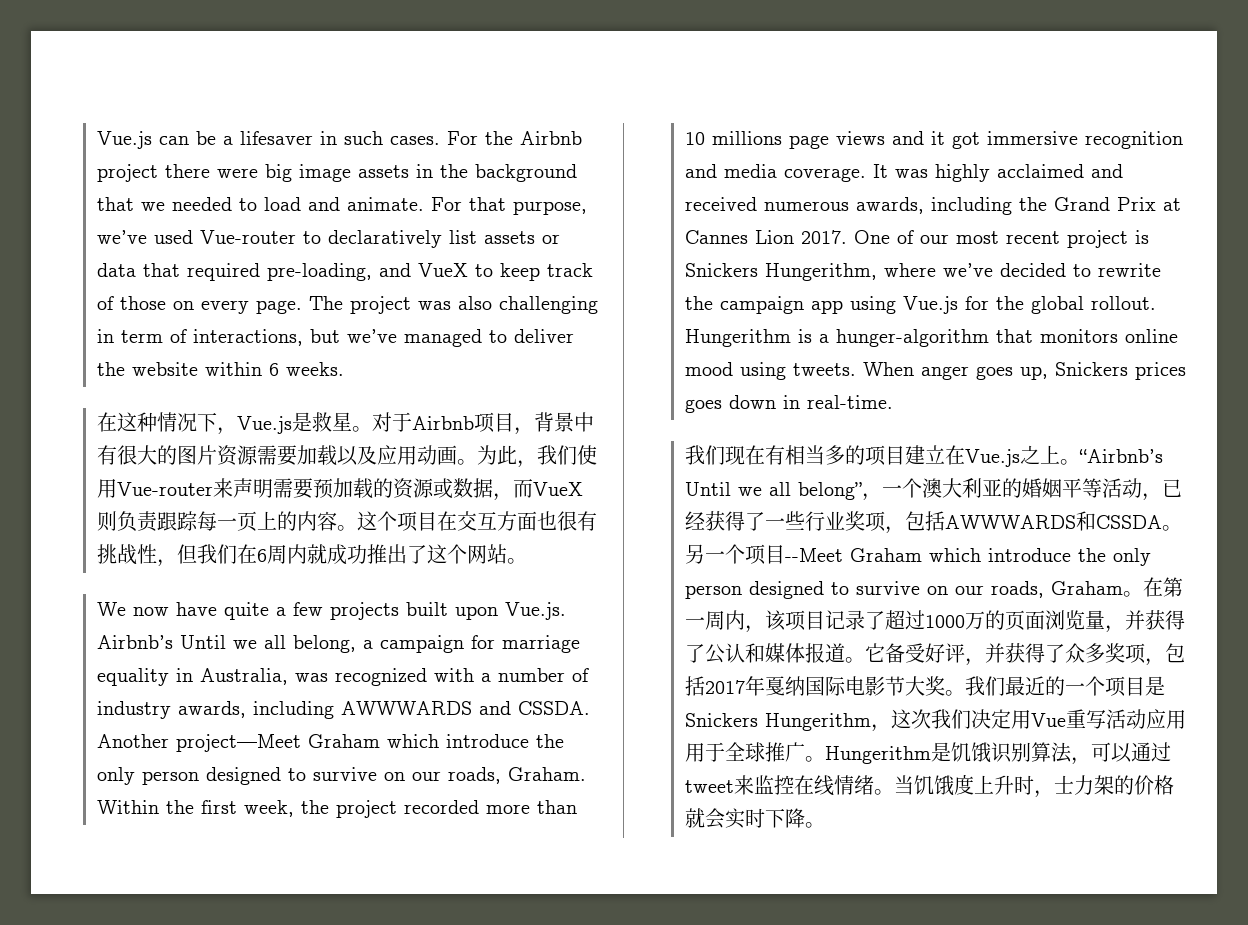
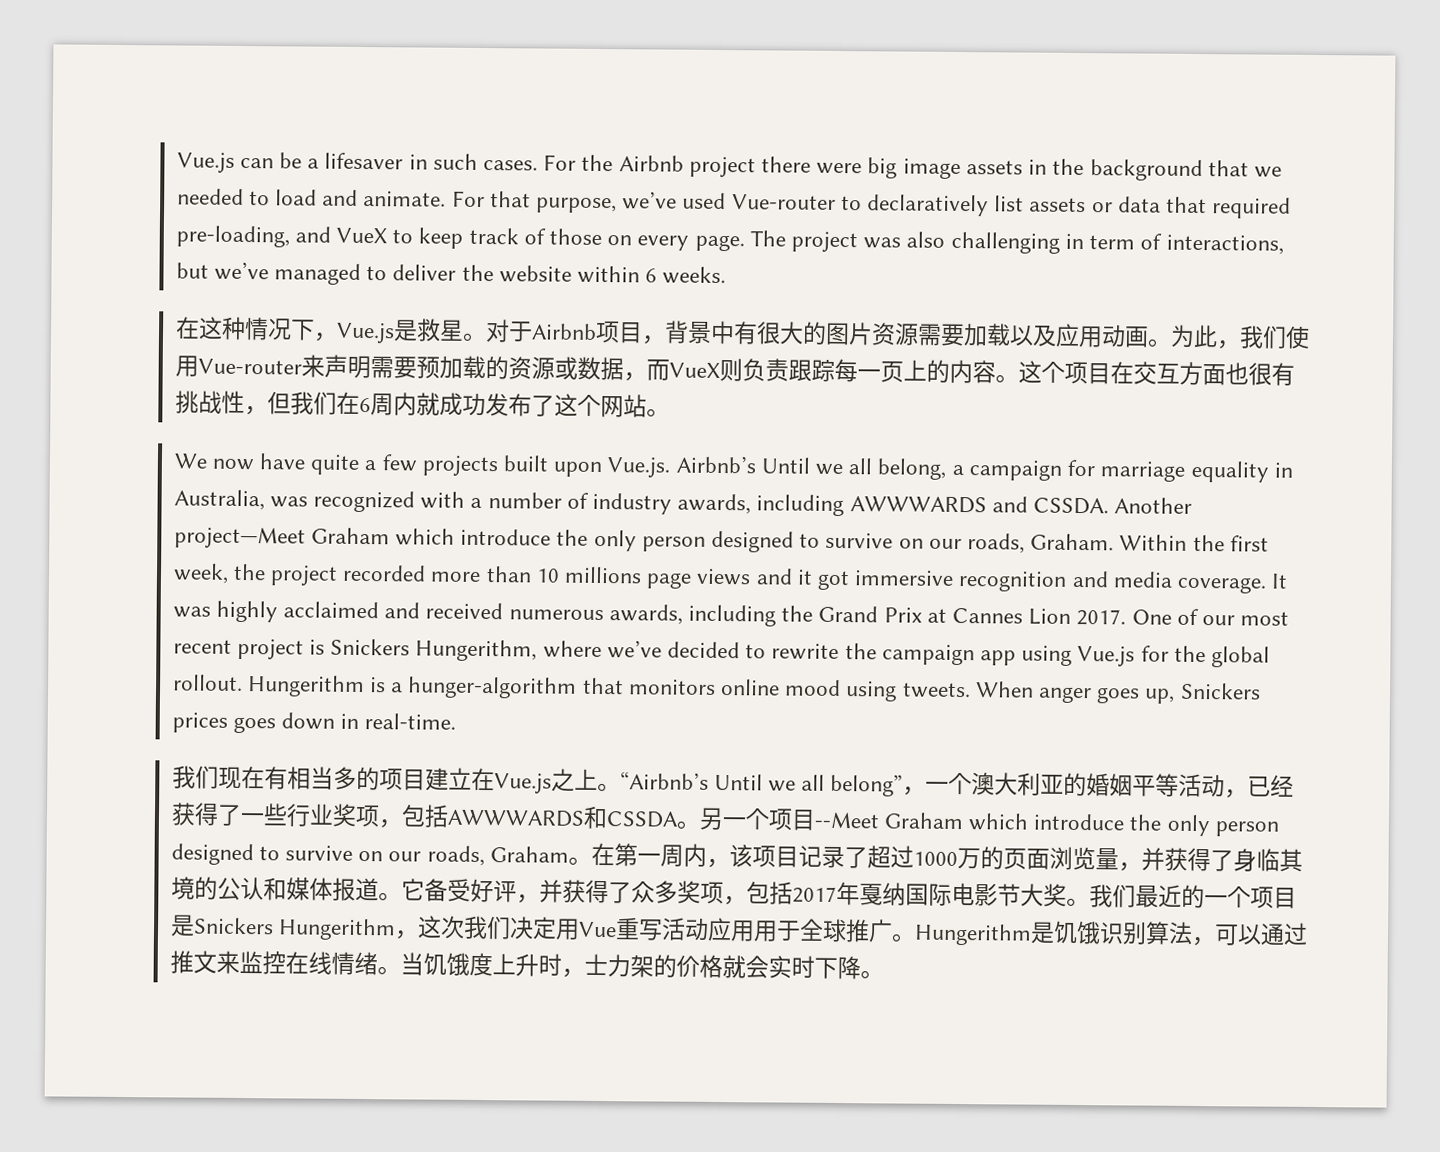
- 这个项目在交互方面也很有挑战性，但我们在6周内就成功推出了这个网站。
+ 这个项目在交互方面也很有挑战性，但我们在6周内就成功发布了这个网站。
- 在第一周内，该项目记录了超过1000万的页面浏览量，并获得了公认和媒体报道。
+ 在第一周内，该项目记录了超过1000万的页面浏览量，并获得了身临其境的公认和媒体报道。
- Hungerithm是饥饿识别算法，可以通过tweet来监控在线情绪。
+ Hungerithm是饥饿识别算法，可以通过推文来监控在线情绪。

